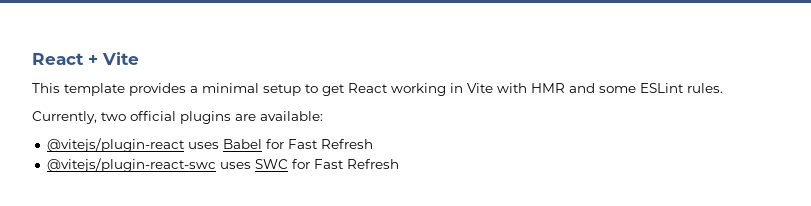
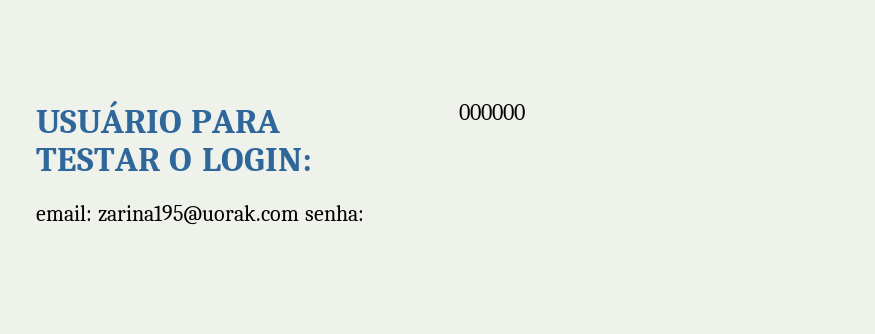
- React + Vite
- This template provides a minimal setup to get React working in Vite with HMR and some ESLint rules.
- Currently, two official plugins are available:
- @vitejs/plugin-react uses Babel for Fast Refresh
- @vitejs/plugin-react-swc uses SWC for Fast Refresh
+ USUÁRIO PARA TESTAR O LOGIN:
+ email: zarina195@uorak.com senha: 000000

